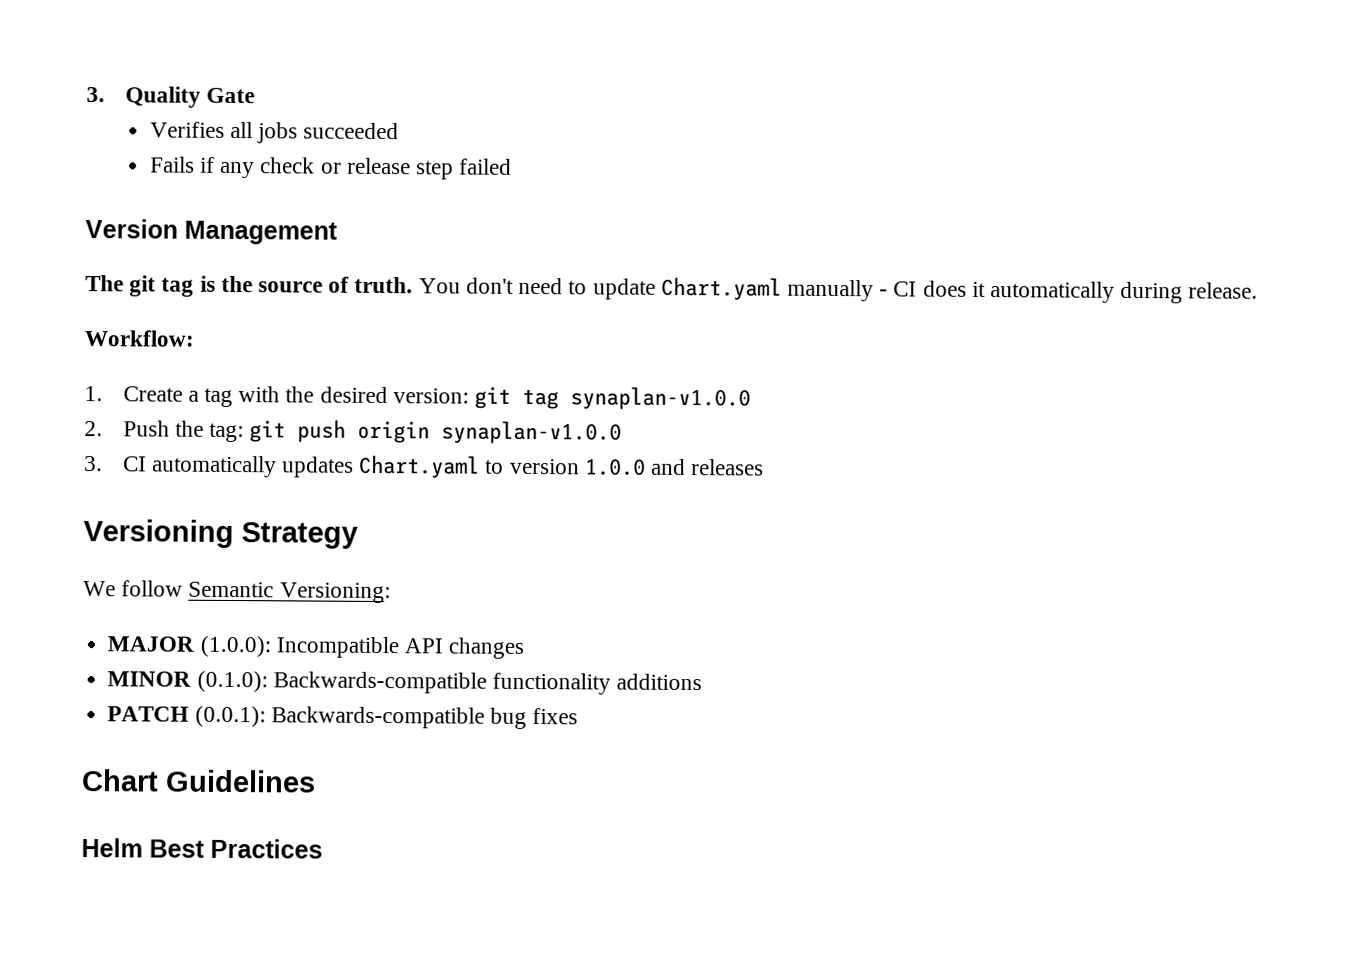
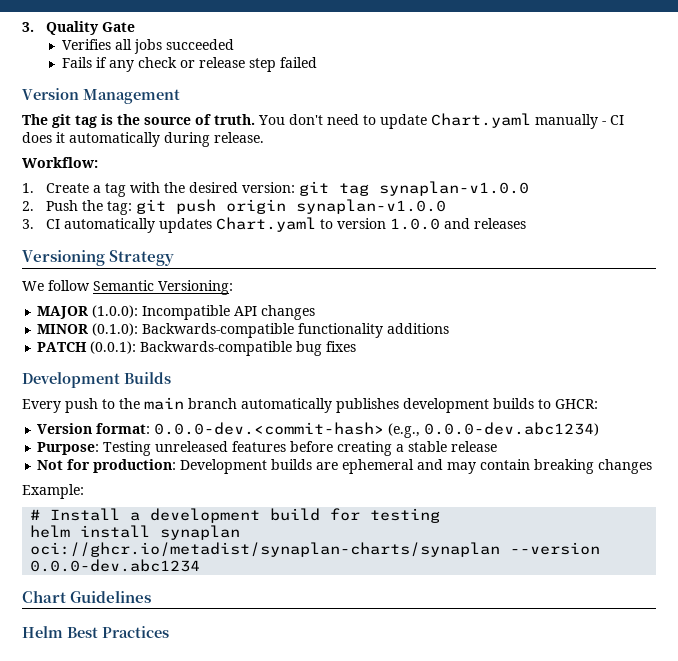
+ Development Builds
+ Every push to the main branch automatically publishes development builds to GHCR:
+ Version format: 0.0.0-dev.<commit-hash> (e.g., 0.0.0-dev.abc1234)
+ Purpose: Testing unreleased features before creating a stable release
+ Not for production: Development builds are ephemeral and may contain breaking changes
+ Example:
+ # Install a development build for testing
+ helm install synaplan oci://ghcr.io/metadist/synaplan-charts/synaplan --version 0.0.0-dev.abc1234

